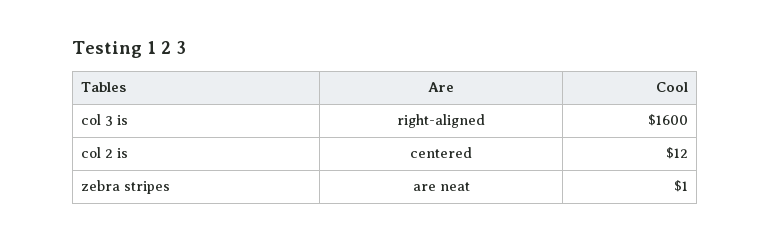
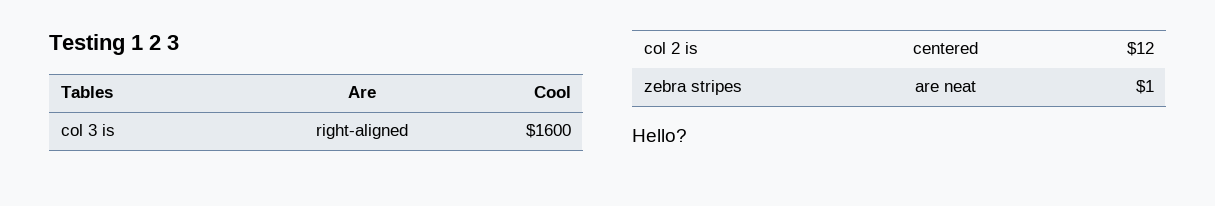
+ Hello?

